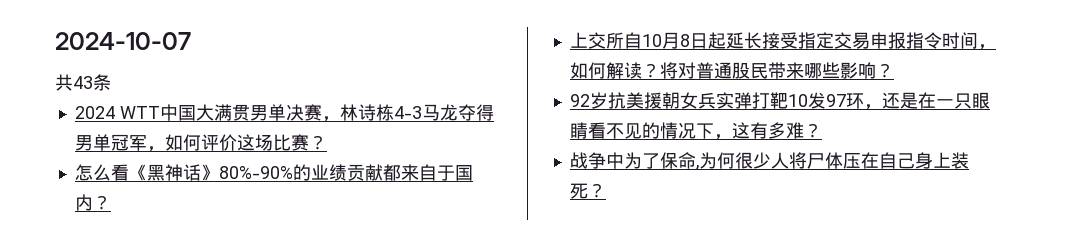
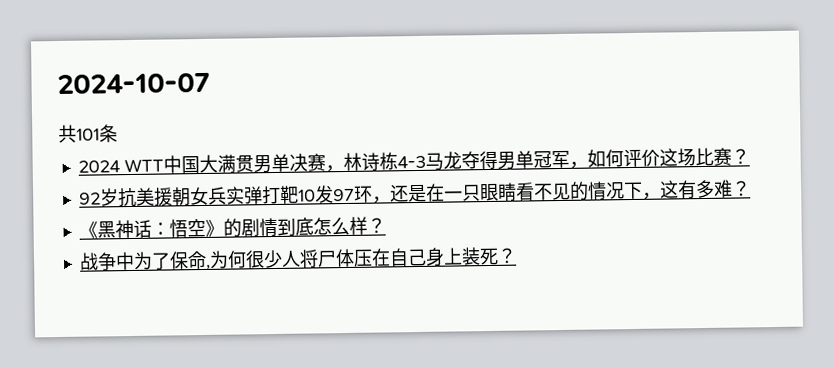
- 共43条
+ 共101条
- 怎么看《黑神话》80%-90%的业绩贡献都来自于国内？
- 上交所自10月8日起延长接受指定交易申报指令时间，如何解读？将对普通股民带来哪些影响？
+ 《黑神话：悟空》的剧情到底怎么样？

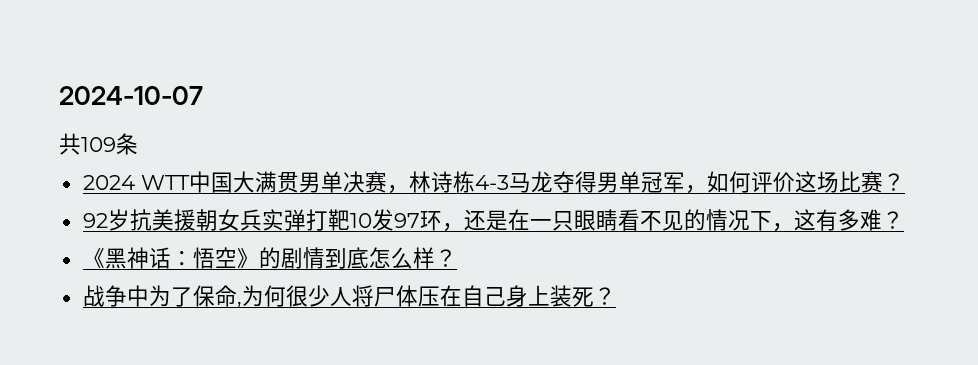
- 共101条
+ 共109条

